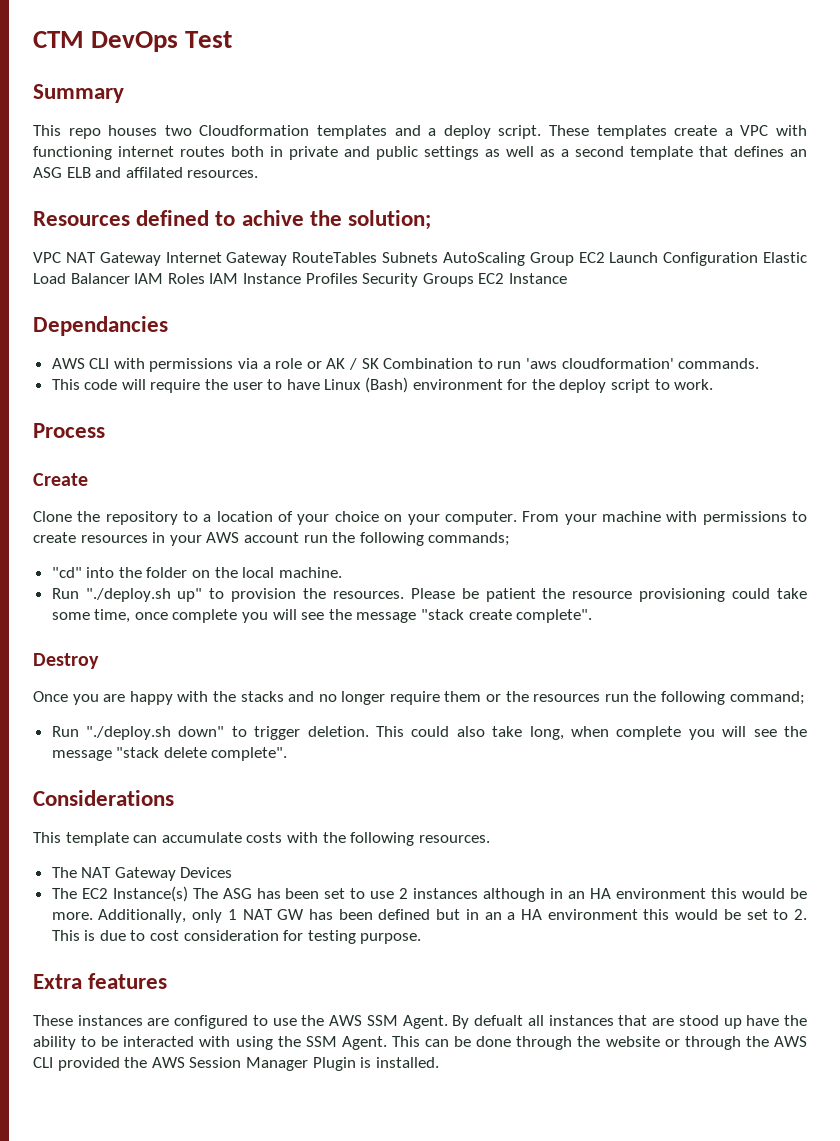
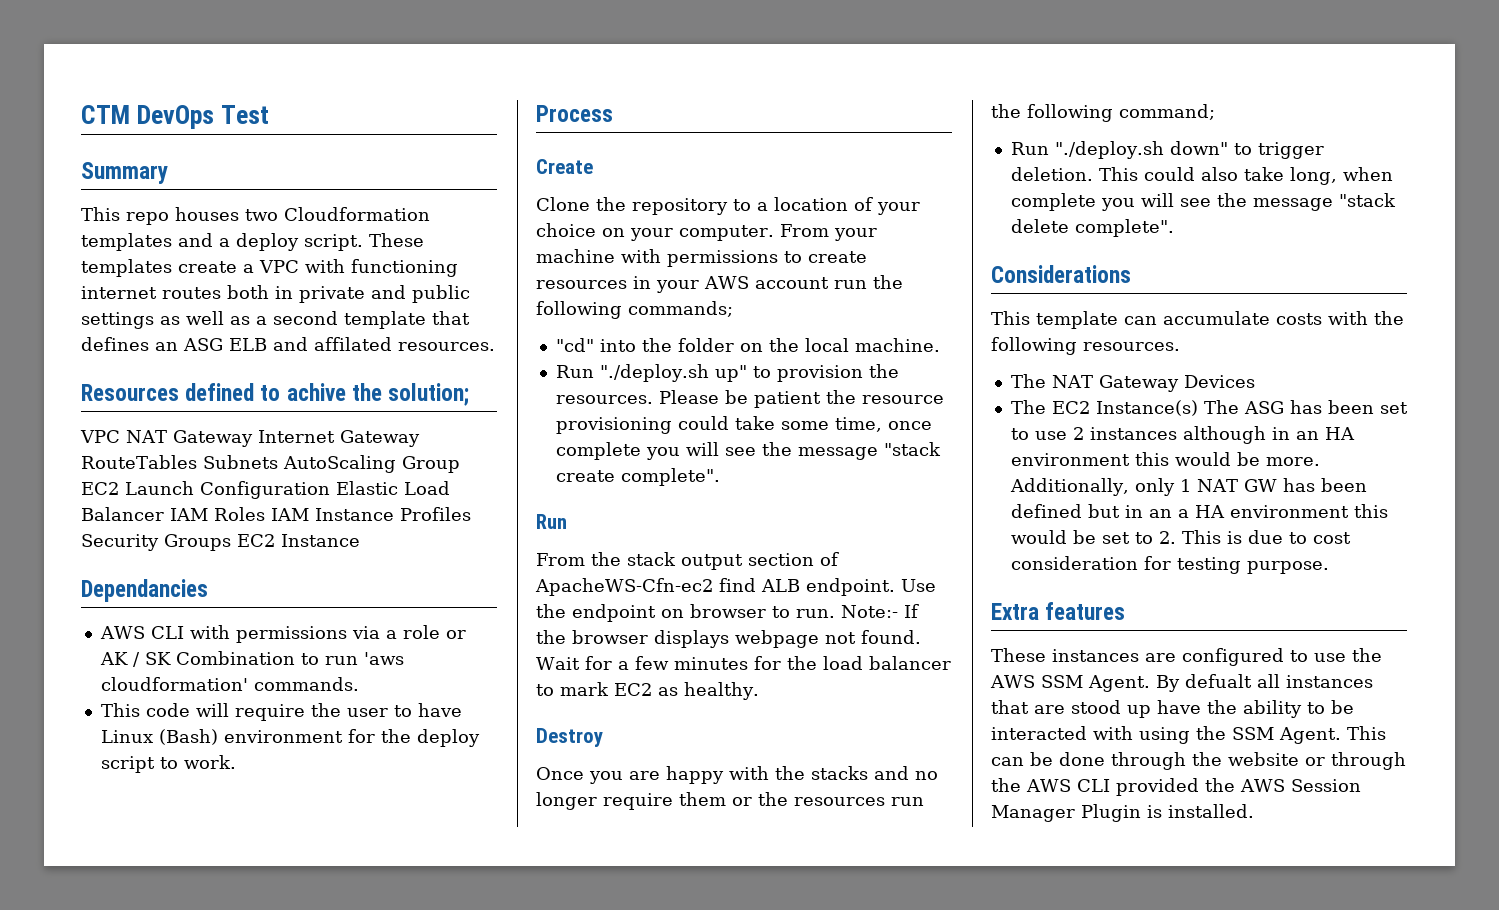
  Please be patient the resource provisioning could take some time, once complete you will see the message "stack create complete".
+ Run
+ From the stack output section of ApacheWS-Cfn-ec2 find ALB endpoint. Use the endpoint on browser to run. Note:- If the browser displays webpage not found. Wait for a few minutes for the load balancer to mark EC2 as healthy.

